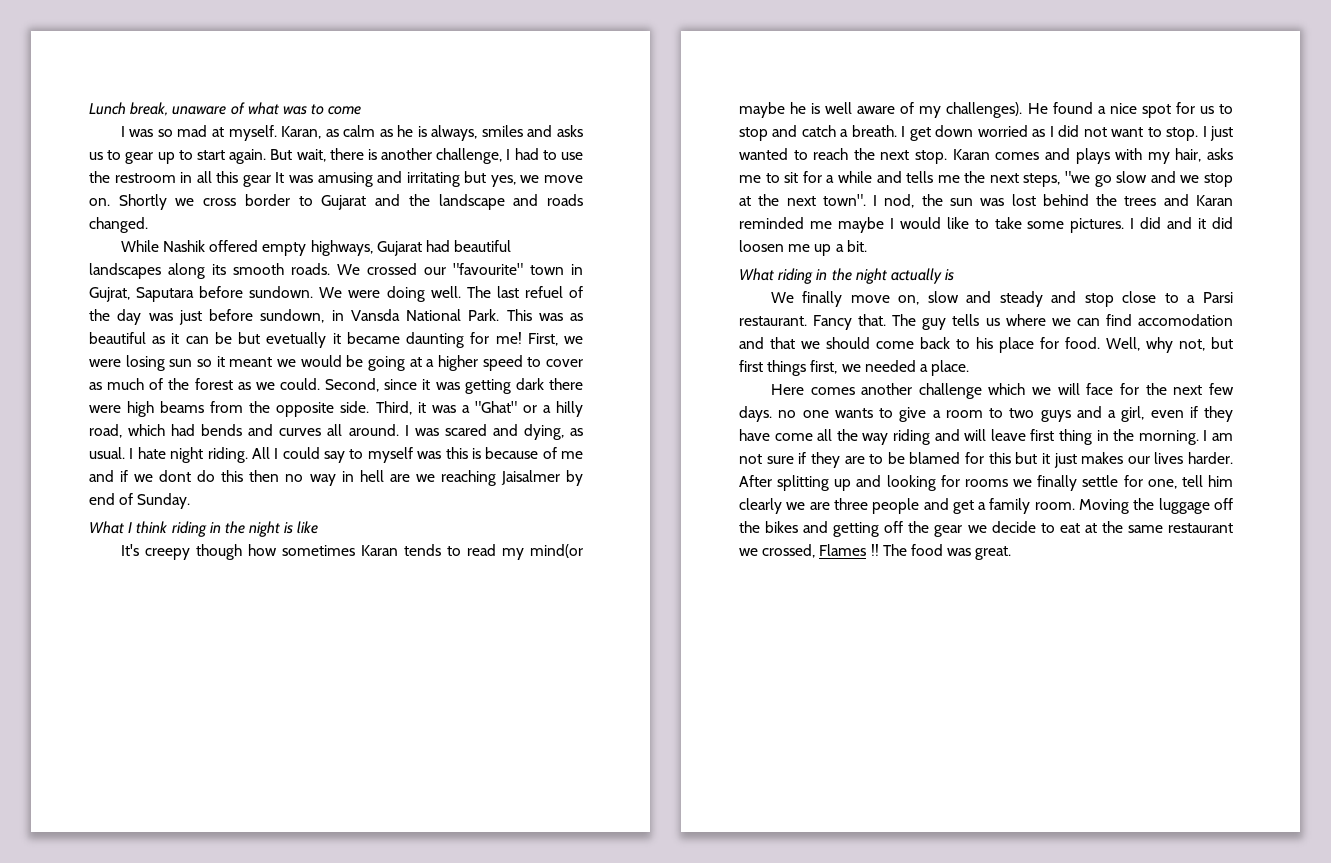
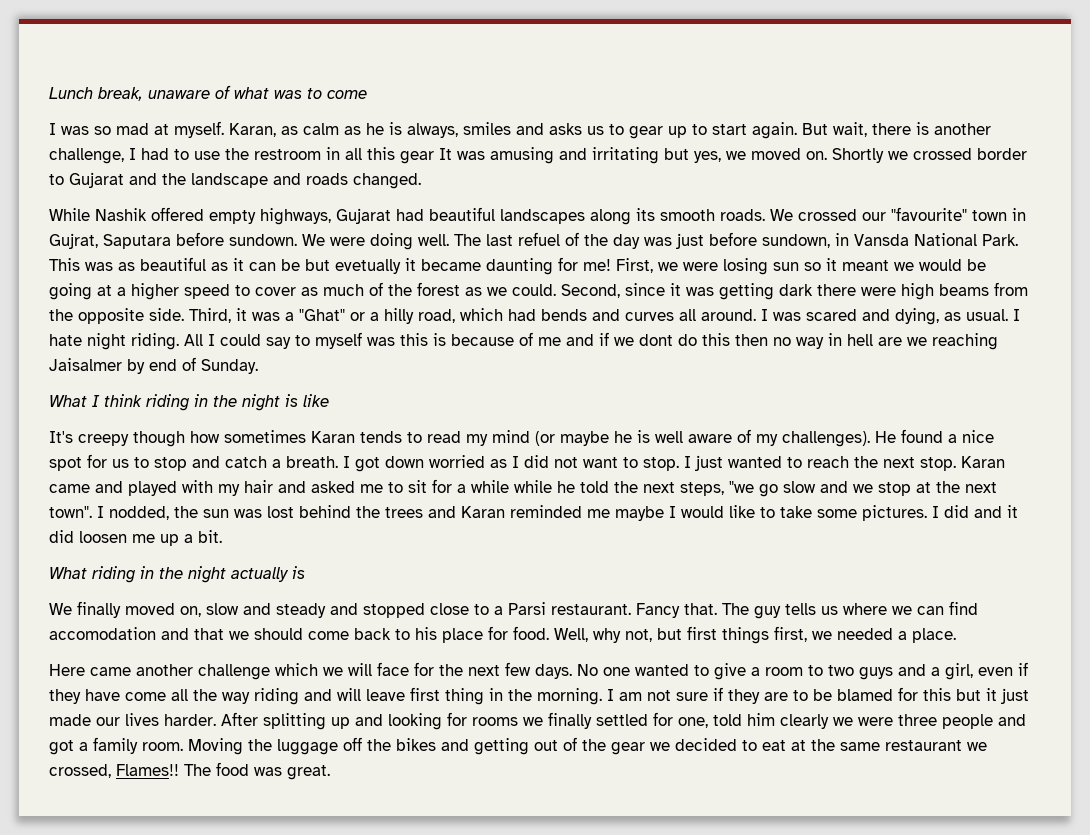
- But wait, there is another challenge, I had to use the restroom in all this gear It was amusing and irritating but yes, we move on.
+ But wait, there is another challenge, I had to use the restroom in all this gear It was amusing and irritating but yes, we moved on.
- Shortly we cross border to Gujarat and the landscape and roads changed.
+ Shortly we crossed border to Gujarat and the landscape and roads changed.
- It's creepy though how sometimes Karan tends to read my mind(or maybe he is well aware of my challenges).
+ It's creepy though how sometimes Karan tends to read my mind (or maybe he is well aware of my challenges).
- I get down worried as I did not want to stop.
+ I got down worried as I did not want to stop.
- Karan comes and plays with my hair, asks me to sit for a while and tells me the next steps, "we go slow and we stop at the next town".
+ Karan came and played with my hair and asked me to sit for a while while he told the next steps, "we go slow and we stop at the next town".
- I nod, the sun was lost behind the trees and Karan reminded me maybe I would like to take some pictures.
+ I nodded, the sun was lost behind the trees and Karan reminded me maybe I would like to take some pictures.
- We finally move on, slow and steady and stop close to a Parsi restaurant.
+ We finally moved on, slow and steady and stopped close to a Parsi restaurant.
- Here comes another challenge which we will face for the next few days. no one wants to give a room to two guys and a girl, even if they have come all the way riding and will leave first thing in the morning.
+ Here came another challenge which we will face for the next few days. No one wanted to give a room to two guys and a girl, even if they have come all the way riding and will leave first thing in the morning.
- I am not sure if they are to be blamed for this but it just makes our lives harder.
+ I am not sure if they are to be blamed for this but it just made our lives harder.
- After splitting up and looking for rooms we finally settle for one, tell him clearly we are three people and get a family room.
+ After splitting up and looking for rooms we finally settled for one, told him clearly we were three people and got a family room.
- Moving the luggage off the bikes and getting off the gear we decide to eat at the same restaurant we crossed, Flames !!
+ Moving the luggage off the bikes and getting out of the gear we decided to eat at the same restaurant we crossed, Flames!!

